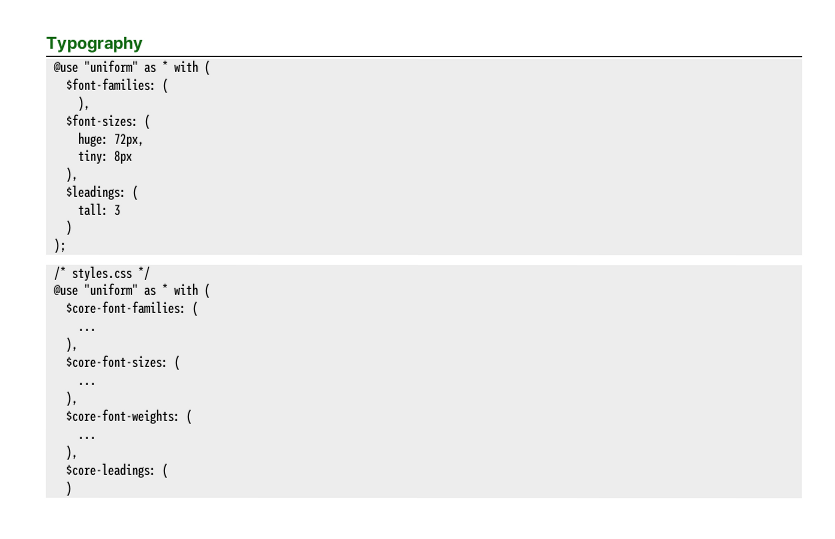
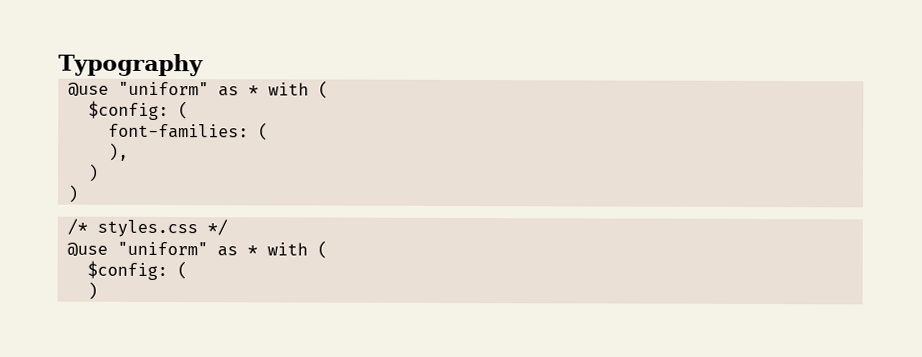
  Typography
  @use "uniform" as * with (
- $font-families: (
+ $config: (
+ font-families: (
  ),
- $font-sizes: (
- huge: 72px,
- tiny: 8px
- ),
- $leadings: (
- tall: 3
  )
- );
+ )
  /* styles.css */
  @use "uniform" as * with (
- $core-font-families: (
- ...
- ),
- $core-font-sizes: (
- ...
- ),
- $core-font-weights: (
- ...
- ),
- $core-leadings: (
+ $config: (

